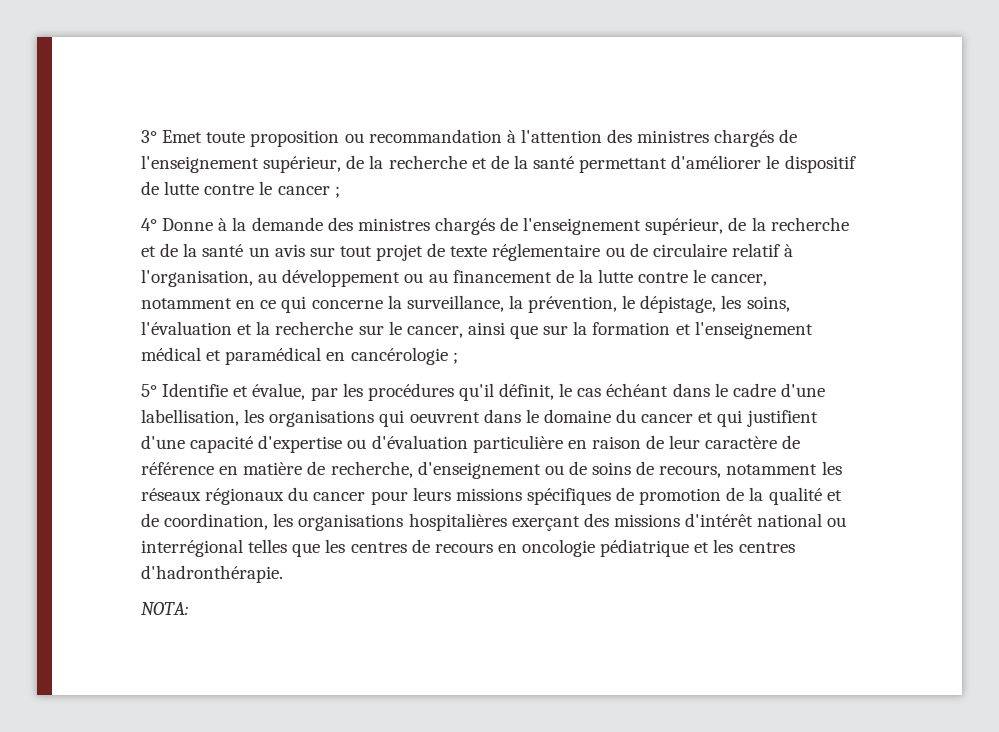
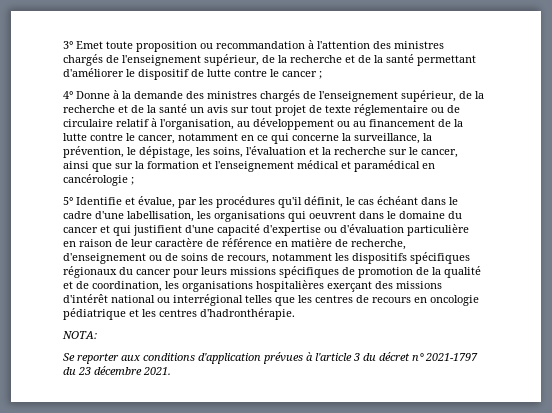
- 5° Identifie et évalue, par les procédures qu'il définit, le cas échéant dans le cadre d'une labellisation, les organisations qui oeuvrent dans le domaine du cancer et qui justifient d'une capacité d'expertise ou d'évaluation particulière en raison de leur caractère de référence en matière de recherche, d'enseignement ou de soins de recours, notamment les réseaux régionaux du cancer pour leurs missions spécifiques de promotion de la qualité et de coordination, les organisations hospitalières exerçant des missions d'intérêt national ou interrégional telles que les centres de recours en oncologie pédiatrique et les centres d'hadronthérapie.
+ 5° Identifie et évalue, par les procédures qu'il définit, le cas échéant dans le cadre d'une labellisation, les organisations qui oeuvrent dans le domaine du cancer et qui justifient d'une capacité d'expertise ou d'évaluation particulière en raison de leur caractère de référence en matière de recherche, d'enseignement ou de soins de recours, notamment les dispositifs spécifiques régionaux du cancer pour leurs missions spécifiques de promotion de la qualité et de coordination, les organisations hospitalières exerçant des missions d'intérêt national ou interrégional telles que les centres de recours en oncologie pédiatrique et les centres d'hadronthérapie.
+ Se reporter aux conditions d'application prévues à l'article 3 du décret n° 2021-1797 du 23 décembre 2021.

